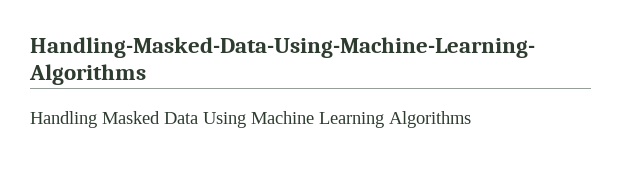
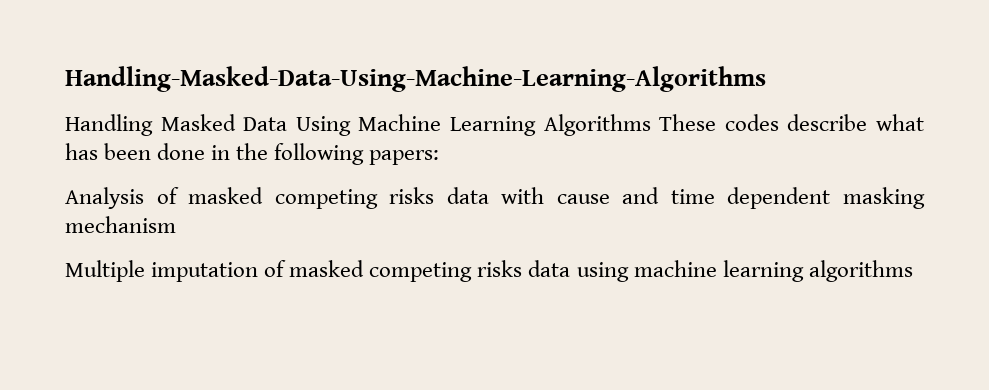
- Handling Masked Data Using Machine Learning Algorithms
+ Handling Masked Data Using Machine Learning Algorithms These codes describe what has been done in the following papers:
+ Analysis of masked competing risks data with cause and time dependent masking mechanism
+ Multiple imputation of masked competing risks data using machine learning algorithms

